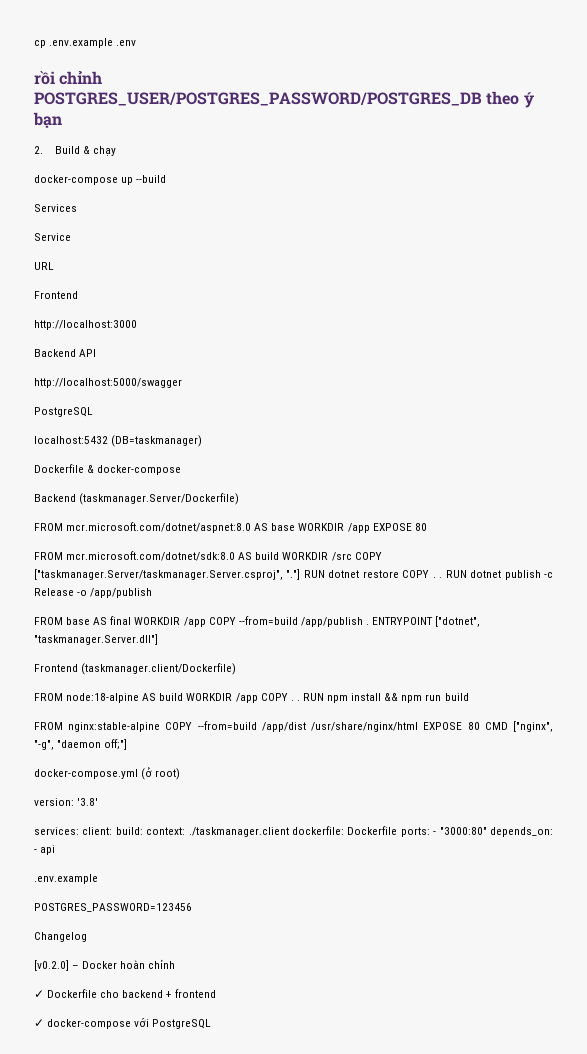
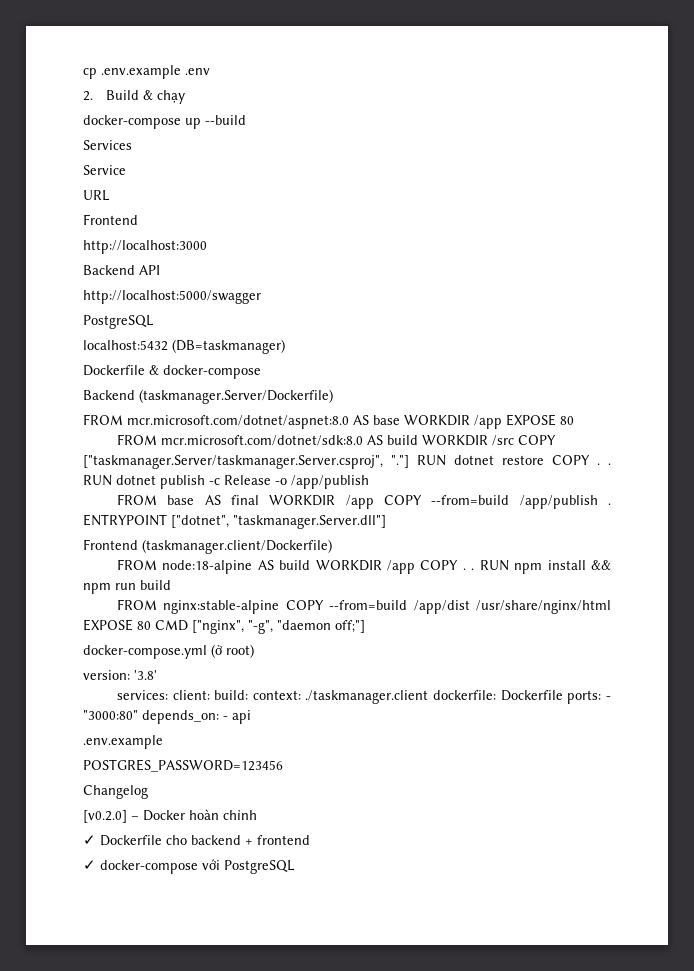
- rồi chỉnh POSTGRES_USER/POSTGRES_PASSWORD/POSTGRES_DB theo ý bạn

